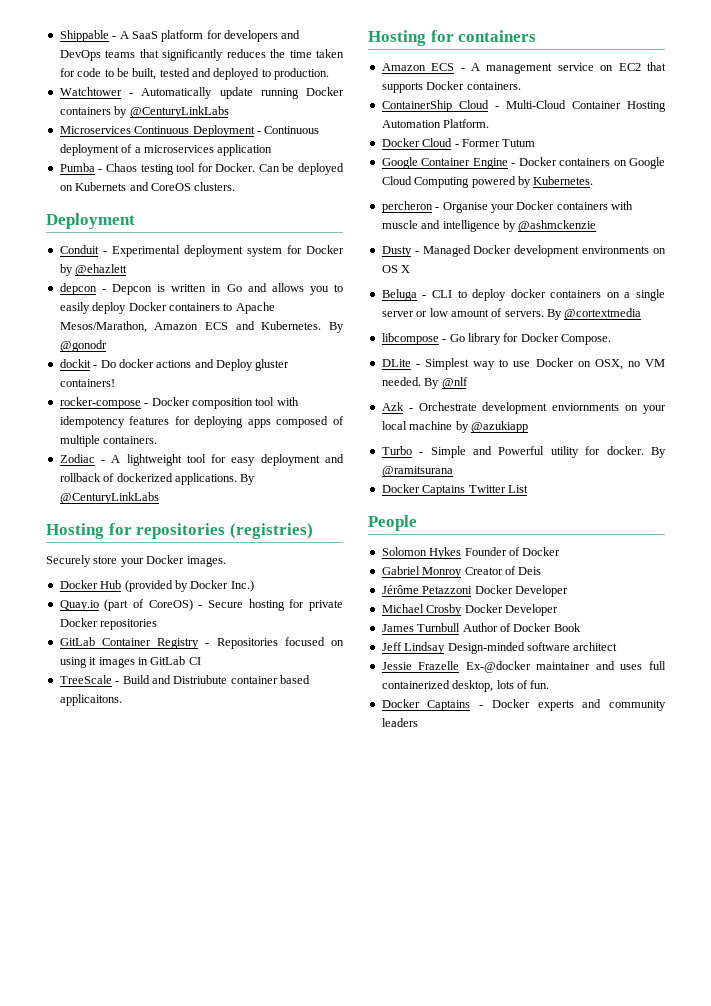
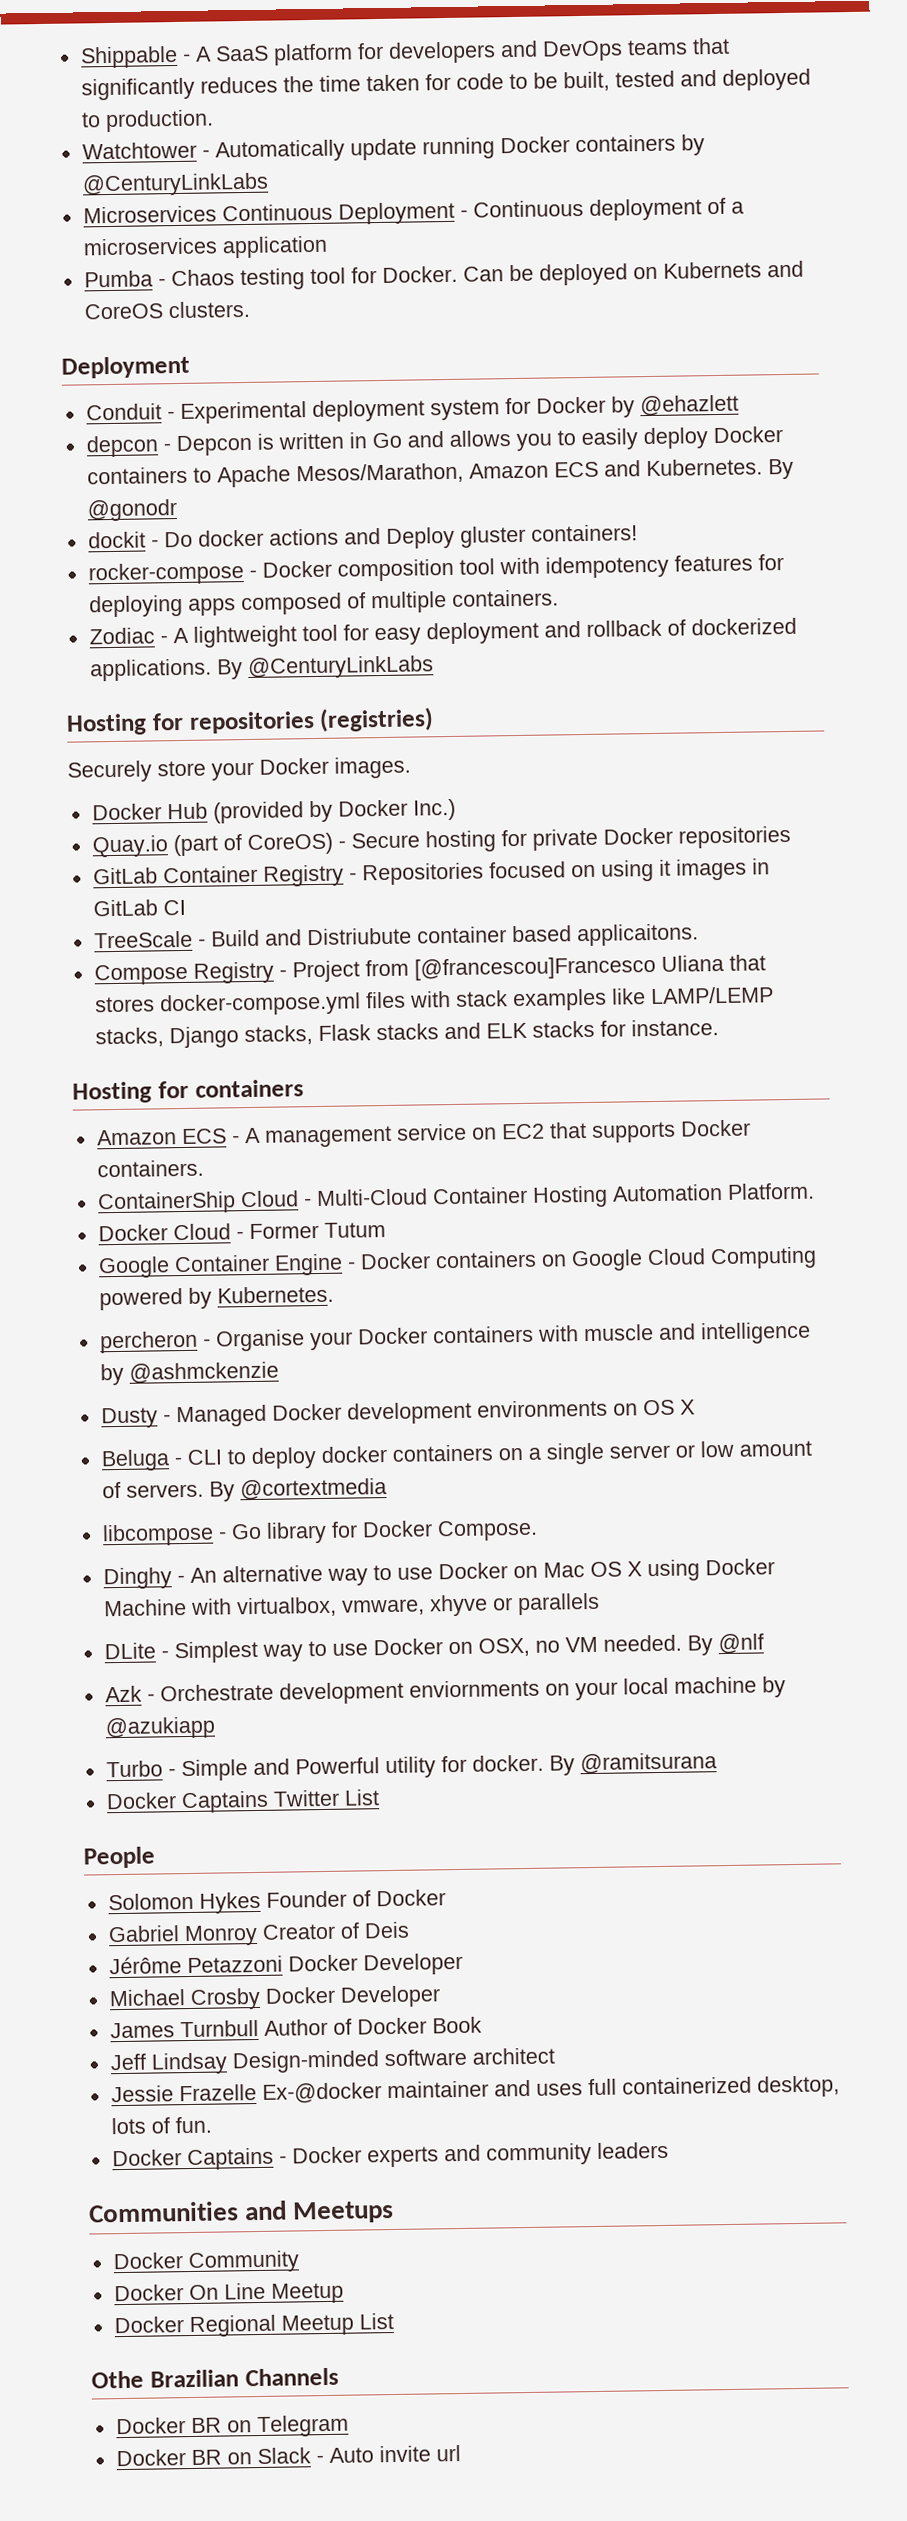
+ Compose Registry - Project from [@francescou]Francesco Uliana that stores docker-compose.yml files with stack examples like LAMP/LEMP stacks, Django stacks, Flask stacks and ELK stacks for instance.
+ Dinghy - An alternative way to use Docker on Mac OS X using Docker Machine with virtualbox, vmware, xhyve or parallels
+ Communities and Meetups
+ Docker Community
+ Docker On Line Meetup
+ Docker Regional Meetup List
+ Othe Brazilian Channels
+ Docker BR on Telegram
+ Docker BR on Slack - Auto invite url

